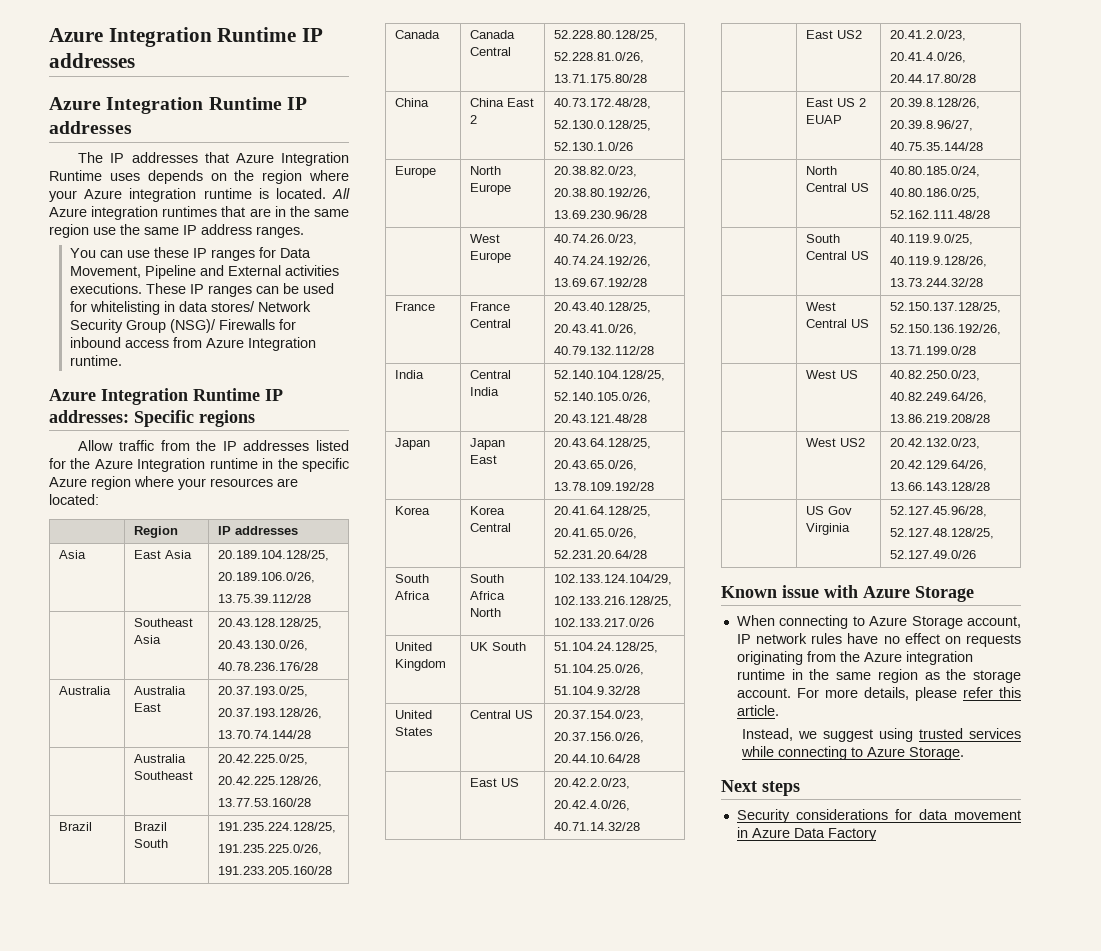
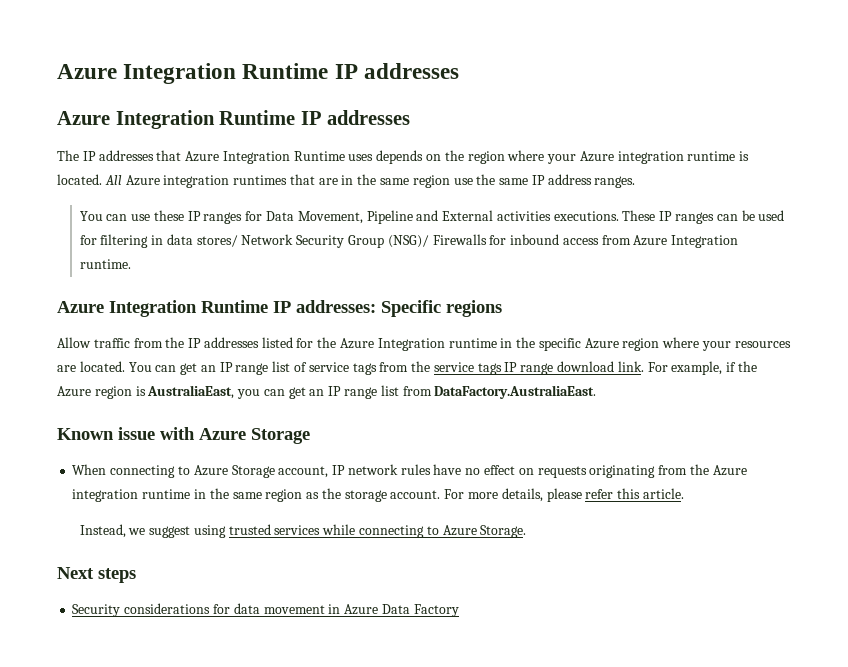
- These IP ranges can be used for whitelisting in data stores/ Network Security Group (NSG)/ Firewalls for inbound access from Azure Integration runtime.
+ These IP ranges can be used for filtering in data stores/ Network Security Group (NSG)/ Firewalls for inbound access from Azure Integration runtime.
- Allow traffic from the IP addresses listed for the Azure Integration runtime in the specific Azure region where your resources are located:
- | Region | IP addresses
- Asia | East Asia | 20.189.104.128/25,
- 20.189.106.0/26,
- 13.75.39.112/28
- | Southeast Asia | 20.43.128.128/25,
- 20.43.130.0/26,
- 40.78.236.176/28
- Australia | Australia East | 20.37.193.0/25,
- 20.37.193.128/26,
- 13.70.74.144/28
- | Australia Southeast | 20.42.225.0/25,
- 20.42.225.128/26,
- 13.77.53.160/28
- Brazil | Brazil South | 191.235.224.128/25,
- 191.235.225.0/26,
- 191.233.205.160/28
- Canada | Canada Central | 52.228.80.128/25,
- 52.228.81.0/26,
- 13.71.175.80/28
- China | China East 2 | 40.73.172.48/28,
- 52.130.0.128/25,
- 52.130.1.0/26
- Europe | North Europe | 20.38.82.0/23,
- 20.38.80.192/26,
- 13.69.230.96/28
- | West Europe | 40.74.26.0/23,
- 40.74.24.192/26,
- 13.69.67.192/28
- France | France Central | 20.43.40.128/25,
- 20.43.41.0/26,
- 40.79.132.112/28
- India | Central India | 52.140.104.128/25,
- 52.140.105.0/26,
- 20.43.121.48/28
- Japan | Japan East | 20.43.64.128/25,
- 20.43.65.0/26,
- 13.78.109.192/28
- Korea | Korea Central | 20.41.64.128/25,
- 20.41.65.0/26,
- 52.231.20.64/28
- South Africa | South Africa North | 102.133.124.104/29,
- 102.133.216.128/25,
- 102.133.217.0/26
- United Kingdom | UK South | 51.104.24.128/25,
- 51.104.25.0/26,
- 51.104.9.32/28
- United States | Central US | 20.37.154.0/23,
- 20.37.156.0/26,
- 20.44.10.64/28
- | East US | 20.42.2.0/23,
- 20.42.4.0/26,
- 40.71.14.32/28
- | East US2 | 20.41.2.0/23,
- 20.41.4.0/26,
- 20.44.17.80/28
- | East US 2 EUAP | 20.39.8.128/26,
- 20.39.8.96/27,
- 40.75.35.144/28
- | North Central US | 40.80.185.0/24,
- 40.80.186.0/25,
- 52.162.111.48/28
- | South Central US | 40.119.9.0/25,
- 40.119.9.128/26,
- 13.73.244.32/28
- | West Central US | 52.150.137.128/25,
- 52.150.136.192/26,
- 13.71.199.0/28
- | West US | 40.82.250.0/23,
- 40.82.249.64/26,
- 13.86.219.208/28
- | West US2 | 20.42.132.0/23,
- 20.42.129.64/26,
- 13.66.143.128/28
- | US Gov Virginia | 52.127.45.96/28,
- 52.127.48.128/25,
- 52.127.49.0/26
+ Allow traffic from the IP addresses listed for the Azure Integration runtime in the specific Azure region where your resources are located. You can get an IP range list of service tags from the service tags IP range download link. For example, if the Azure region is AustraliaEast, you can get an IP range list from DataFactory.AustraliaEast.

